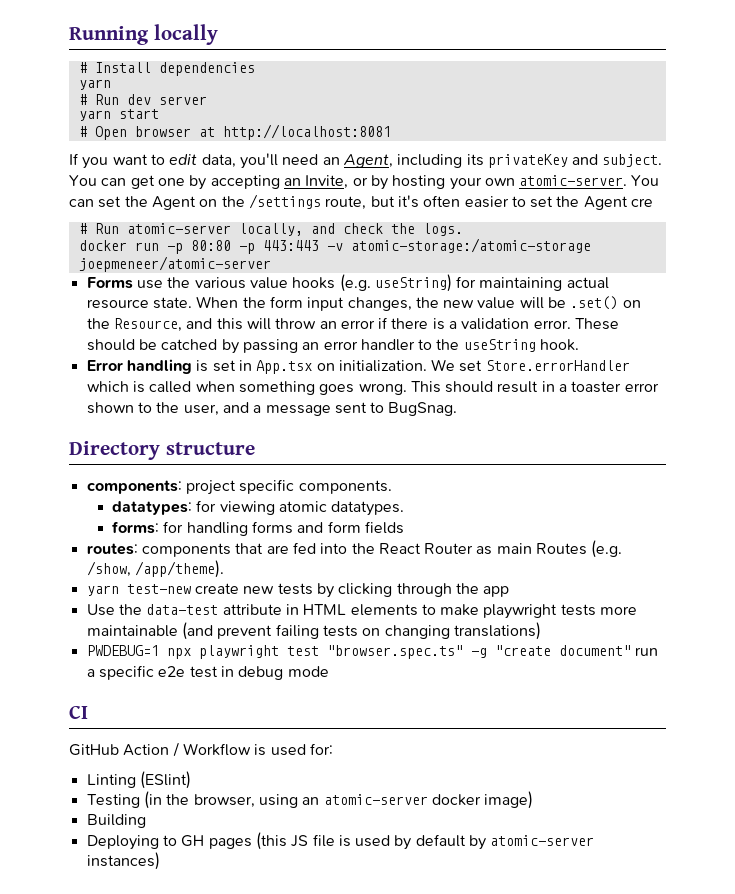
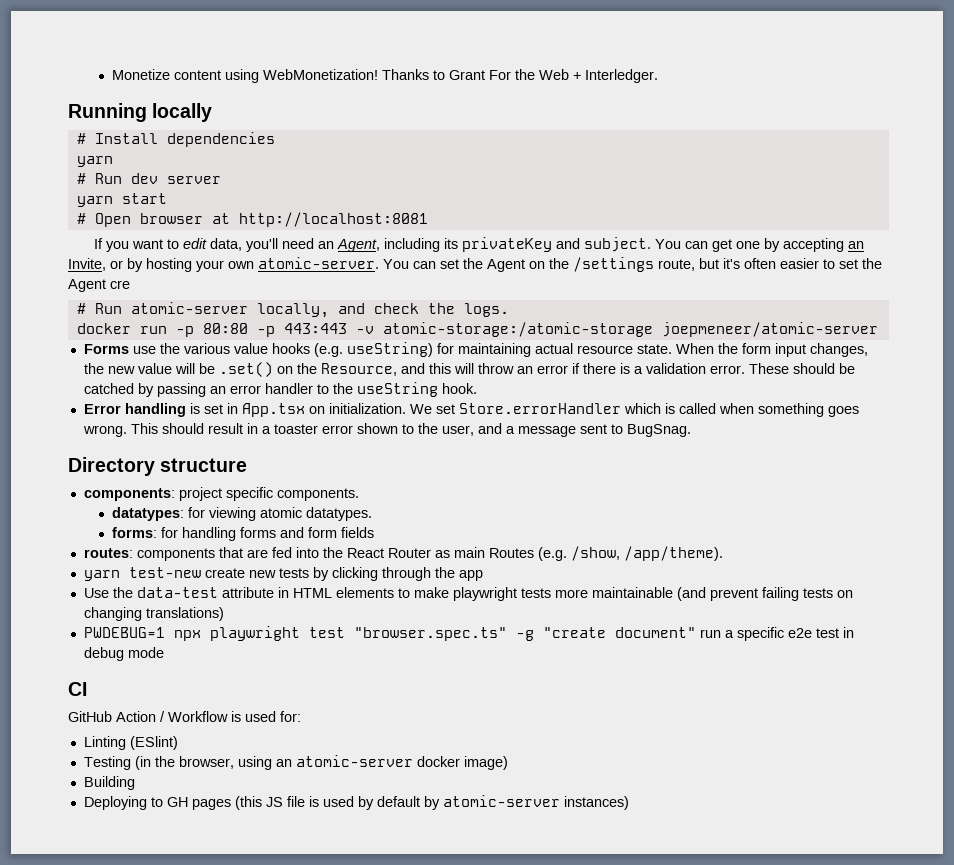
+ Monetize content using WebMonetization! Thanks to Grant For the Web + Interledger.

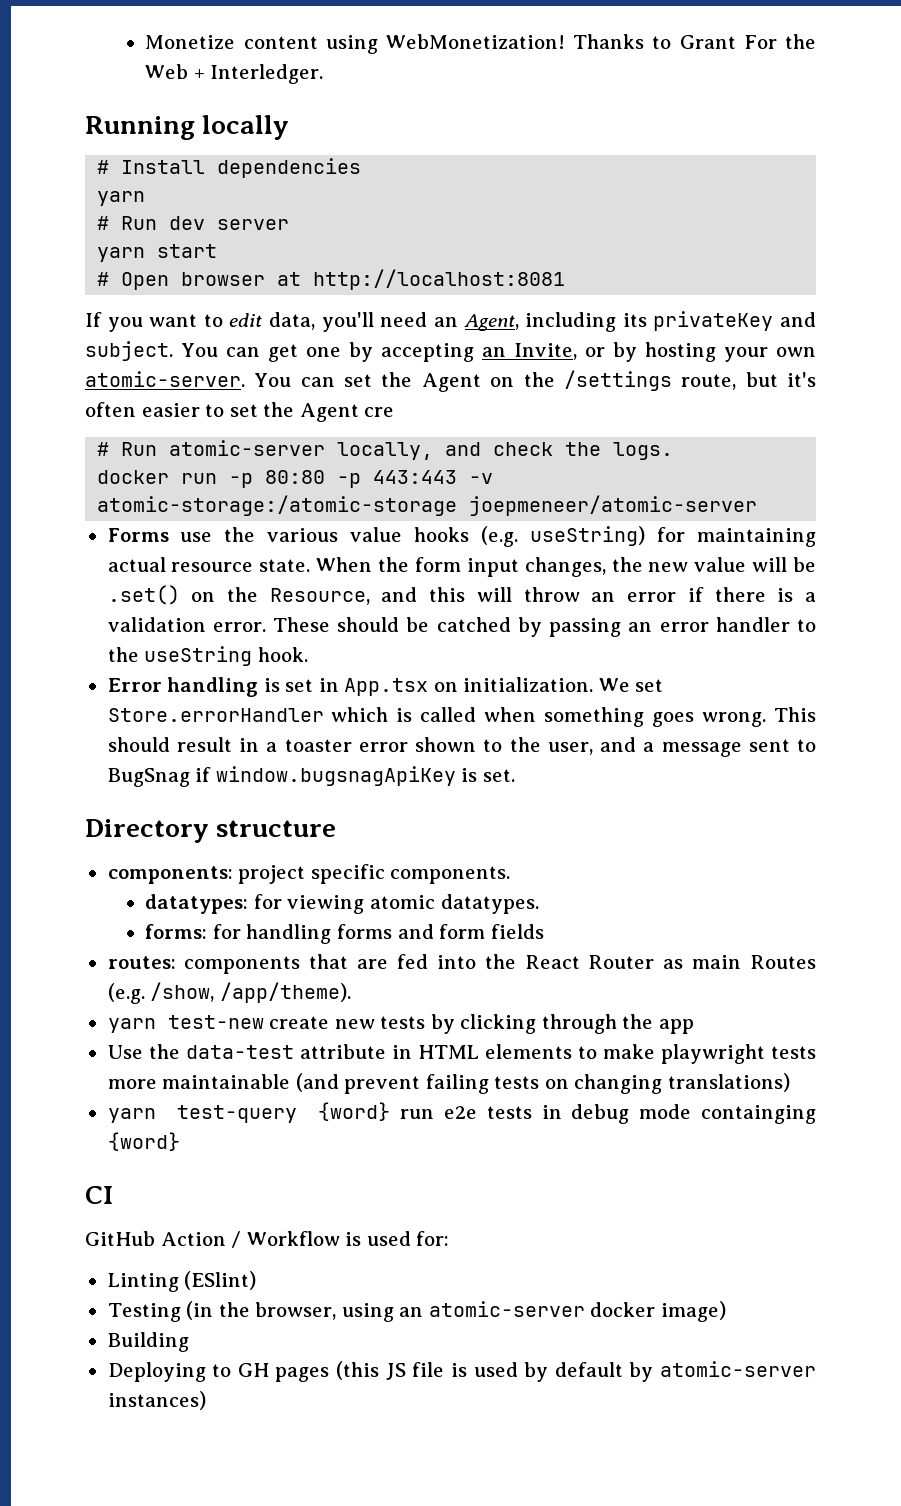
- This should result in a toaster error shown to the user, and a message sent to BugSnag.
+ This should result in a toaster error shown to the user, and a message sent to BugSnag if window.bugsnagApiKey is set.
- PWDEBUG=1 npx playwright test "browser.spec.ts" -g "create document" run a specific e2e test in debug mode
+ yarn test-query {word} run e2e tests in debug mode containging {word}

